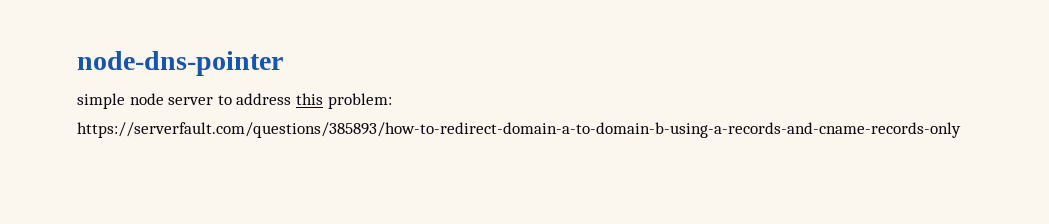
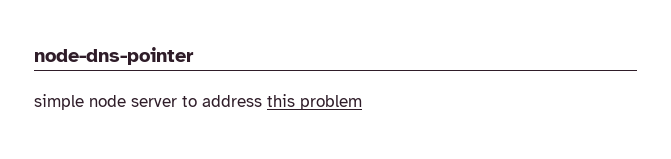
- simple node server to address this problem: https://serverfault.com/questions/385893/how-to-redirect-domain-a-to-domain-b-using-a-records-and-cname-records-only
+ simple node server to address this problem

